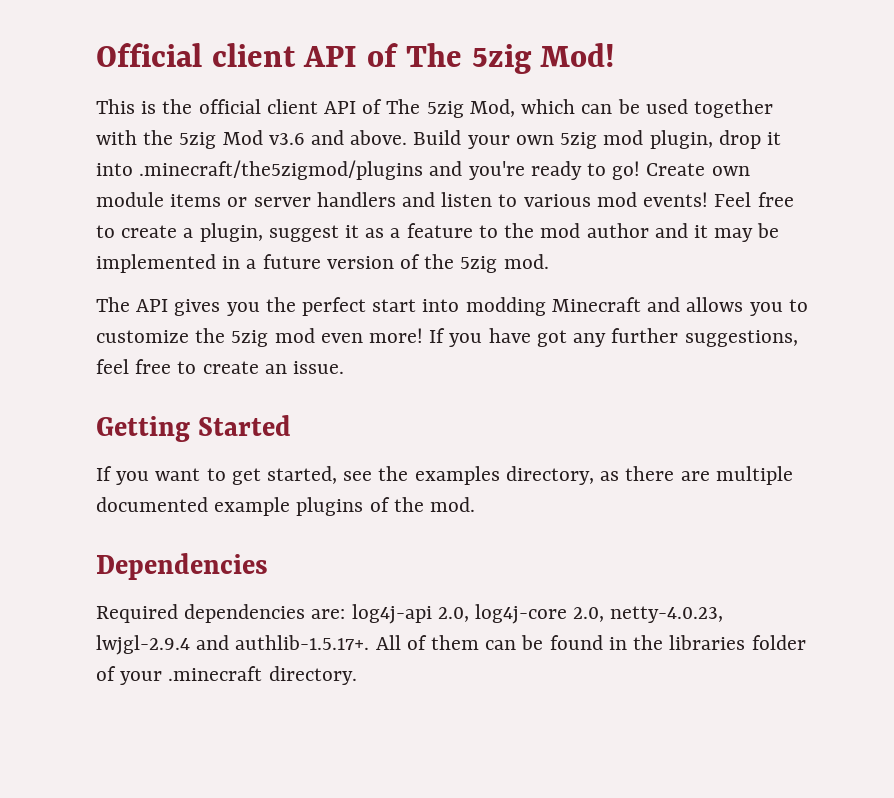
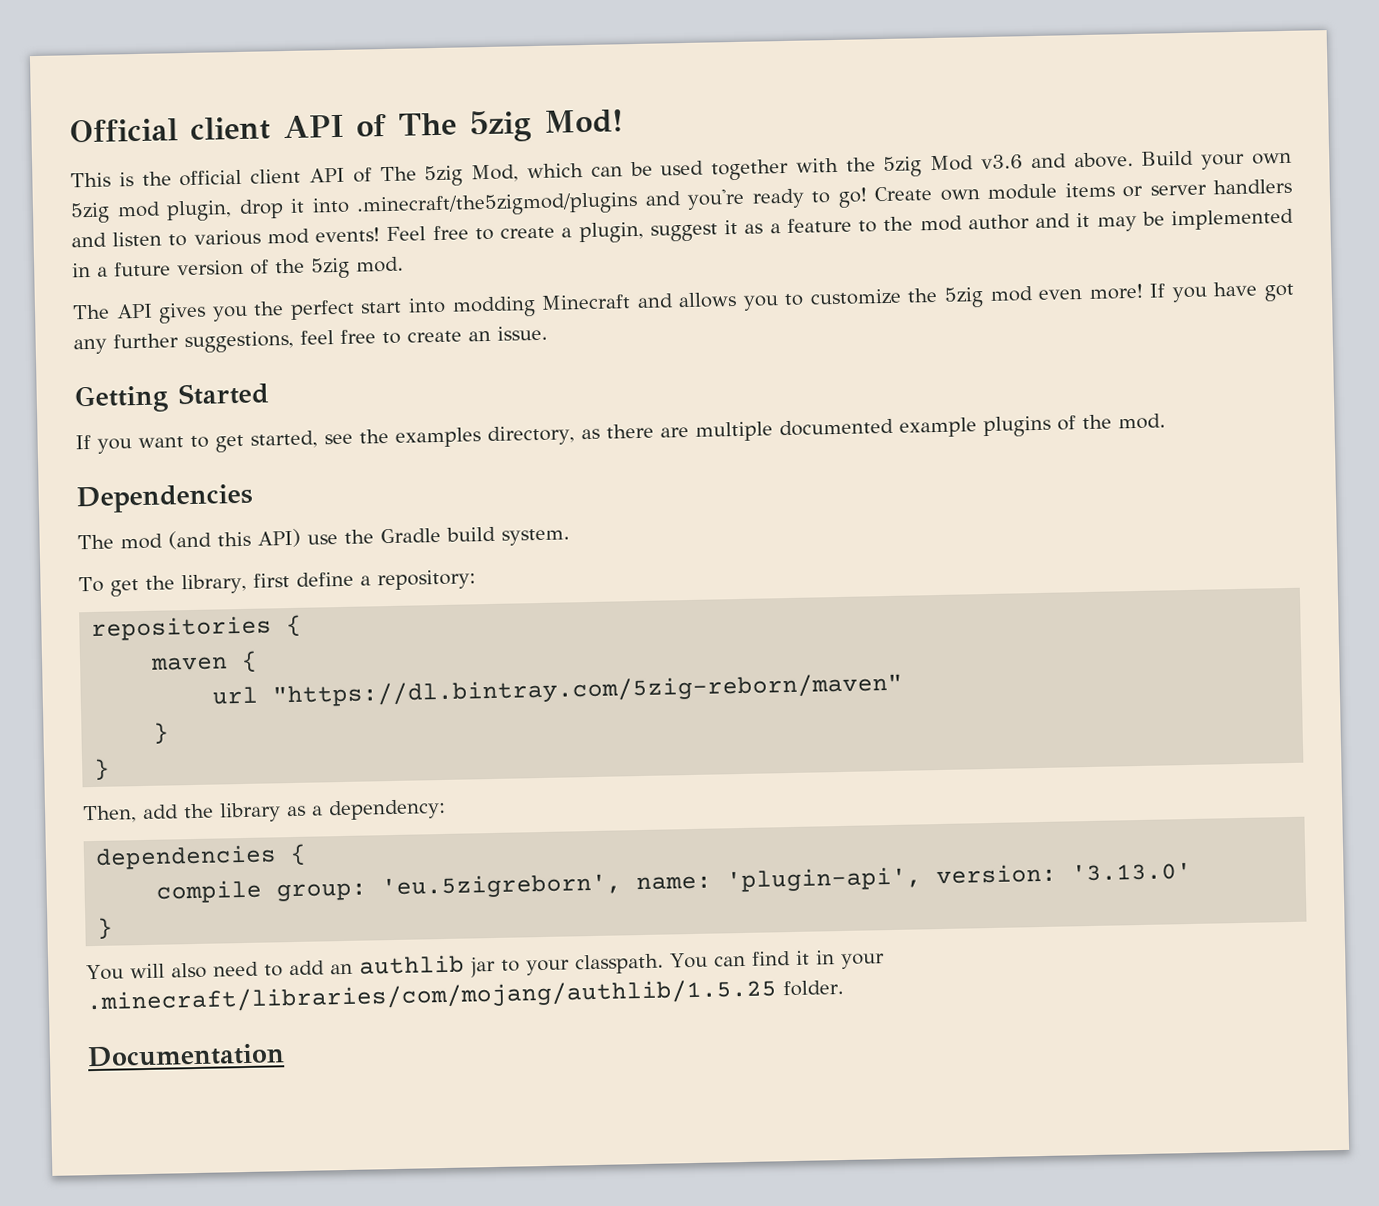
- Required dependencies are: log4j-api 2.0, log4j-core 2.0, netty-4.0.23, lwjgl-2.9.4 and authlib-1.5.17+. All of them can be found in the libraries folder of your .minecraft directory.
+ The mod (and this API) use the Gradle build system.
+ To get the library, first define a repository:
+ repositories {
+ maven {
+ url "https://dl.bintray.com/5zig-reborn/maven"
+ }
+ }
+ Then, add the library as a dependency:
+ dependencies {
+ compile group: 'eu.5zigreborn', name: 'plugin-api', version: '3.13.0'
+ }
+ You will also need to add an authlib jar to your classpath. You can find it in your .minecraft/libraries/com/mojang/authlib/1.5.25 folder.
+ Documentation

